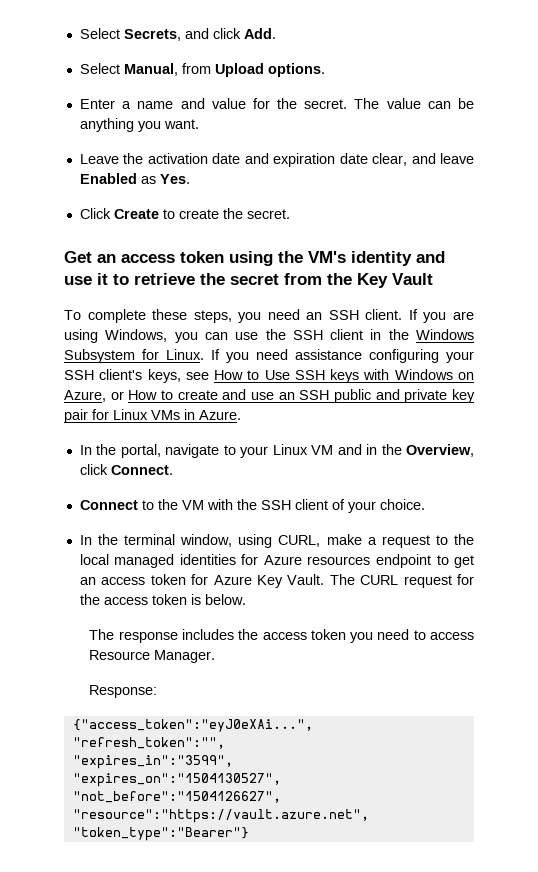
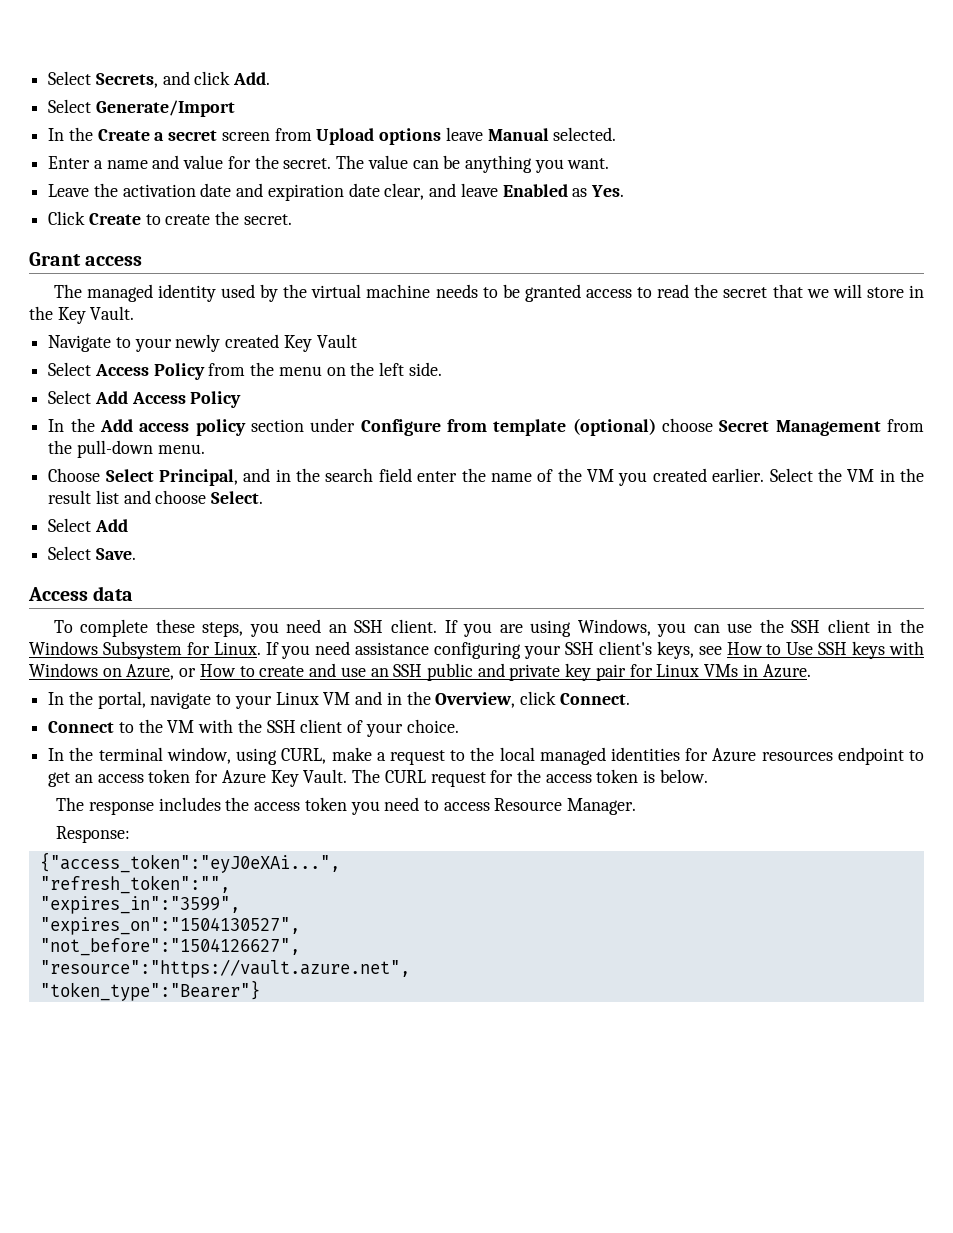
- Select Manual, from Upload options.
+ Select Generate/Import
+ In the Create a secret screen from Upload options leave Manual selected.
- Get an access token using the VM's identity and use it to retrieve the secret from the Key Vault
+ Grant access
+ The managed identity used by the virtual machine needs to be granted access to read the secret that we will store in the Key Vault.
+ Navigate to your newly created Key Vault
+ Select Access Policy from the menu on the left side.
+ Select Add Access Policy
+ In the Add access policy section under Configure from template (optional) choose Secret Management from the pull-down menu.
+ Choose Select Principal, and in the search field enter the name of the VM you created earlier. Select the VM in the result list and choose Select.
+ Select Add
+ Select Save.
+ Access data

